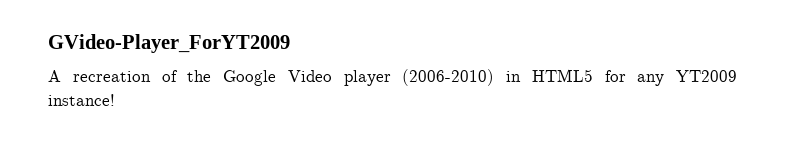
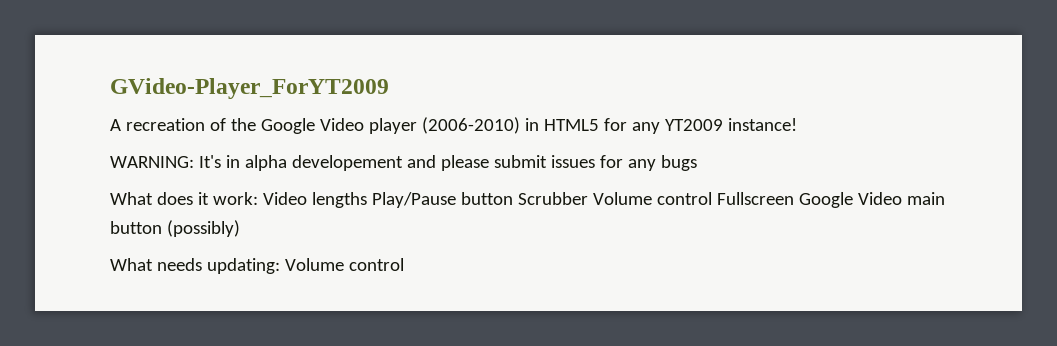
+ WARNING: It's in alpha developement and please submit issues for any bugs
+ What does it work: Video lengths Play/Pause button Scrubber Volume control Fullscreen Google Video main button (possibly)
+ What needs updating: Volume control

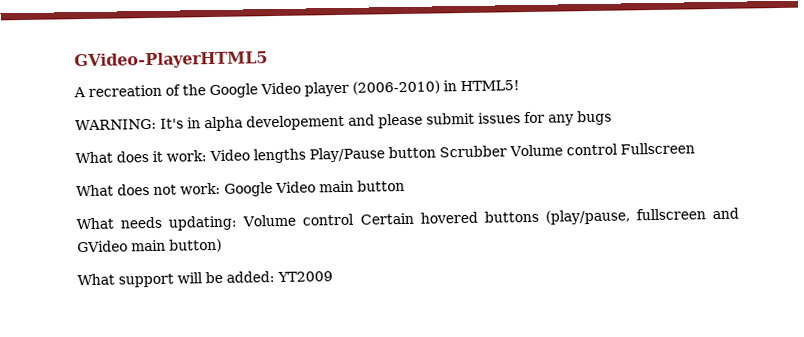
- GVideo-Player_ForYT2009
+ GVideo-PlayerHTML5
- A recreation of the Google Video player (2006-2010) in HTML5 for any YT2009 instance!
+ A recreation of the Google Video player (2006-2010) in HTML5!
- What does it work: Video lengths Play/Pause button Scrubber Volume control Fullscreen Google Video main button (possibly)
+ What does it work: Video lengths Play/Pause button Scrubber Volume control Fullscreen
+ What does not work: Google Video main button
- What needs updating: Volume control
+ What needs updating: Volume control Certain hovered buttons (play/pause, fullscreen and GVideo main button)
+ What support will be added: YT2009

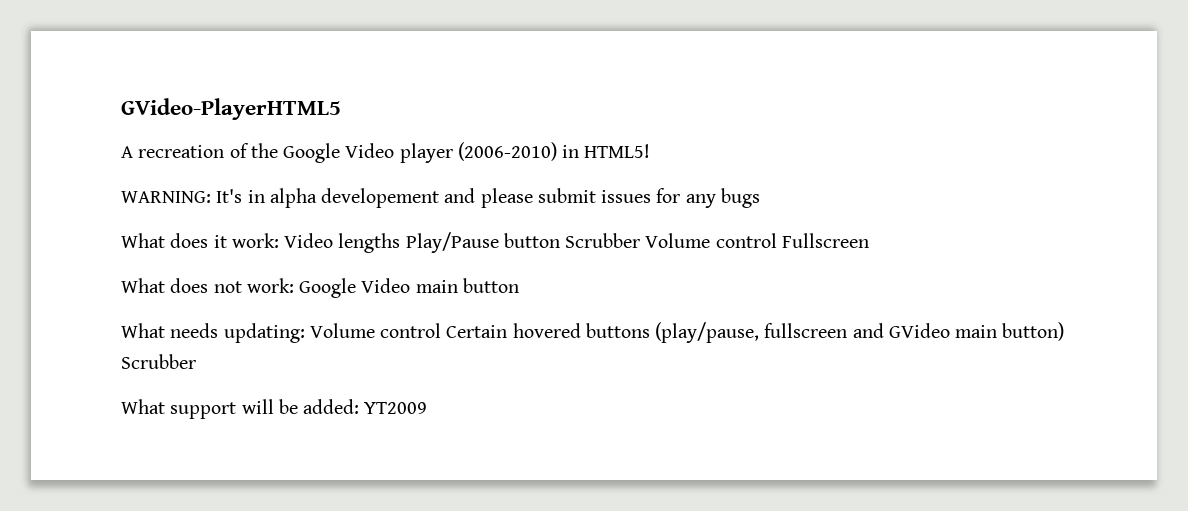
- What needs updating: Volume control Certain hovered buttons (play/pause, fullscreen and GVideo main button)
+ What needs updating: Volume control Certain hovered buttons (play/pause, fullscreen and GVideo main button) Scrubber

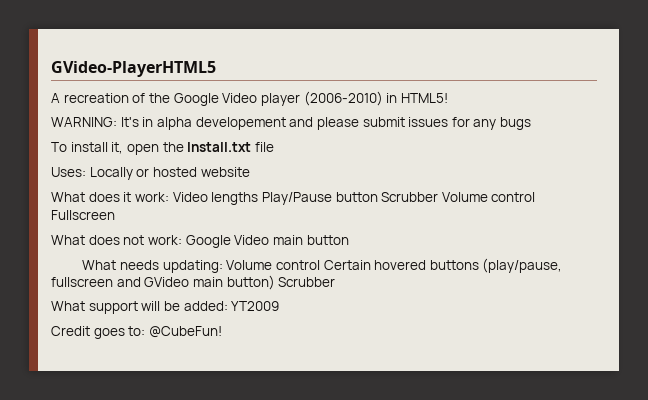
+ To install it, open the Install.txt file
+ Uses: Locally or hosted website
+ Credit goes to: @CubeFun!

